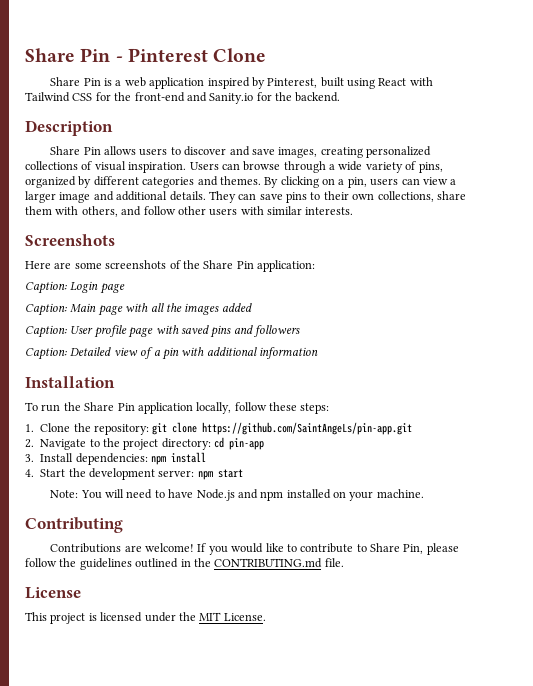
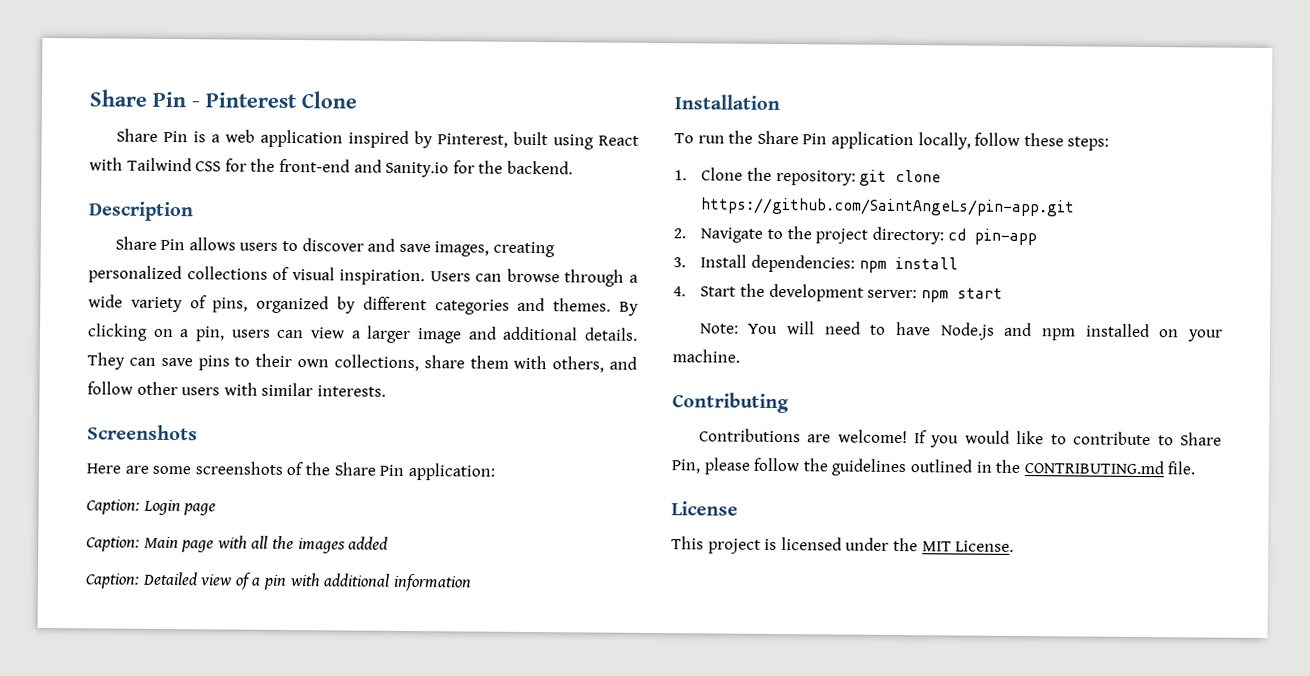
- Caption: User profile page with saved pins and followers

